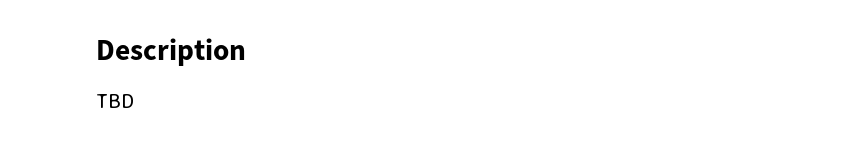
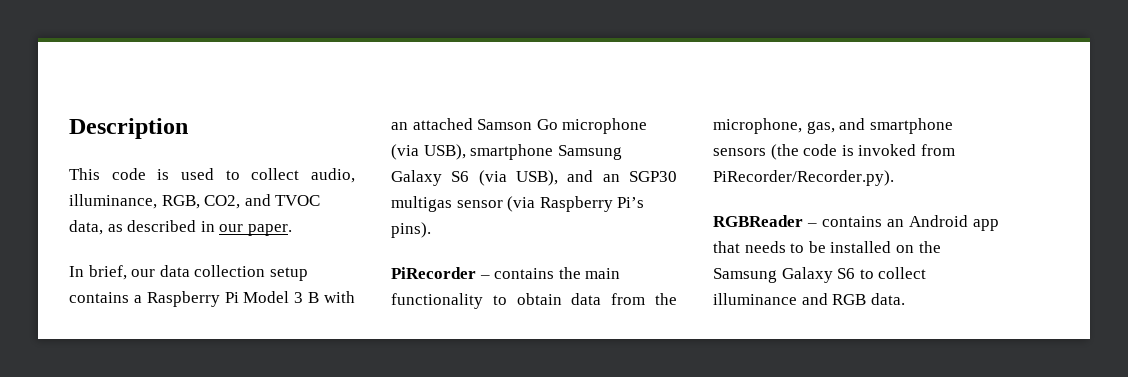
- TBD
+ This code is used to collect audio, illuminance, RGB, CO2, and TVOC data, as described in our paper.
+ In brief, our data collection setup contains a Raspberry Pi Model 3 B with an attached Samson Go microphone (via USB), smartphone Samsung Galaxy S6 (via USB), and an SGP30 multigas sensor (via Raspberry Pi’s pins).
+ PiRecorder – contains the main functionality to obtain data from the microphone, gas, and smartphone sensors (the code is invoked from PiRecorder/Recorder.py).
+ RGBReader – contains an Android app that needs to be installed on the Samsung Galaxy S6 to collect illuminance and RGB data.

